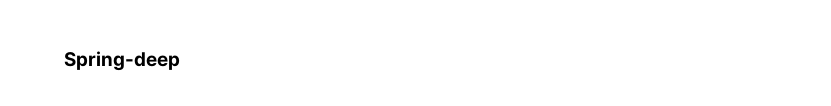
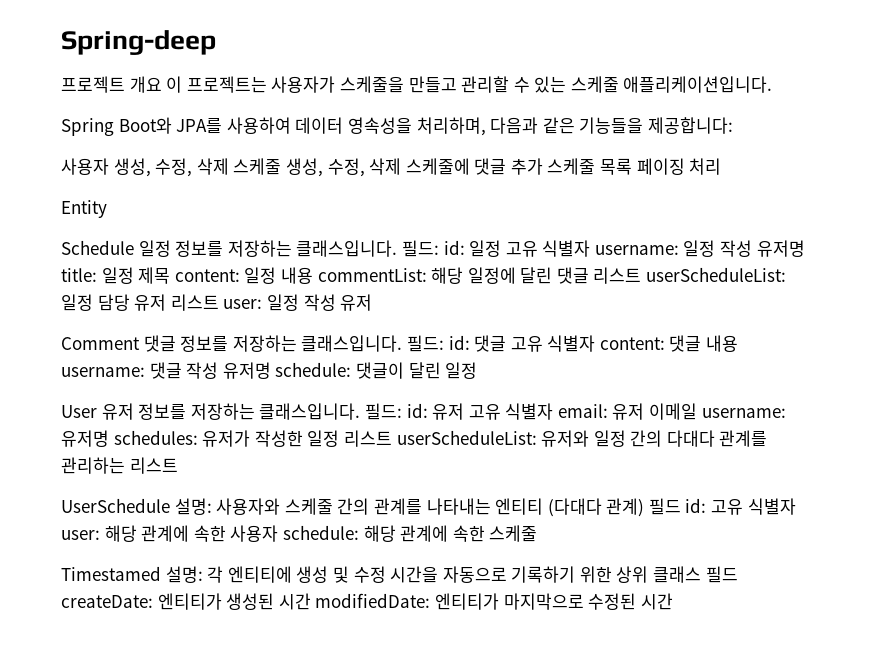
+ 프로젝트 개요 이 프로젝트는 사용자가 스케줄을 만들고 관리할 수 있는 스케줄 애플리케이션입니다.
+ Spring Boot와 JPA를 사용하여 데이터 영속성을 처리하며, 다음과 같은 기능들을 제공합니다:
+ 사용자 생성, 수정, 삭제 스케줄 생성, 수정, 삭제 스케줄에 댓글 추가 스케줄 목록 페이징 처리
+ Entity
+ Schedule 일정 정보를 저장하는 클래스입니다. 필드: id: 일정 고유 식별자 username: 일정 작성 유저명 title: 일정 제목 content: 일정 내용 commentList: 해당 일정에 달린 댓글 리스트 userScheduleList: 일정 담당 유저 리스트 user: 일정 작성 유저
+ Comment 댓글 정보를 저장하는 클래스입니다. 필드: id: 댓글 고유 식별자 content: 댓글 내용 username: 댓글 작성 유저명 schedule: 댓글이 달린 일정
+ User 유저 정보를 저장하는 클래스입니다. 필드: id: 유저 고유 식별자 email: 유저 이메일 username: 유저명 schedules: 유저가 작성한 일정 리스트 userScheduleList: 유저와 일정 간의 다대다 관계를 관리하는 리스트
+ UserSchedule 설명: 사용자와 스케줄 간의 관계를 나타내는 엔티티 (다대다 관계) 필드 id: 고유 식별자 user: 해당 관계에 속한 사용자 schedule: 해당 관계에 속한 스케줄
+ Timestamed 설명: 각 엔티티에 생성 및 수정 시간을 자동으로 기록하기 위한 상위 클래스 필드 createDate: 엔티티가 생성된 시간 modifiedDate: 엔티티가 마지막으로 수정된 시간

